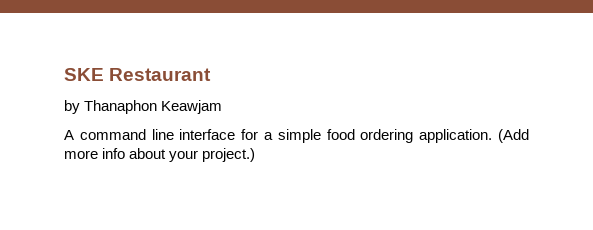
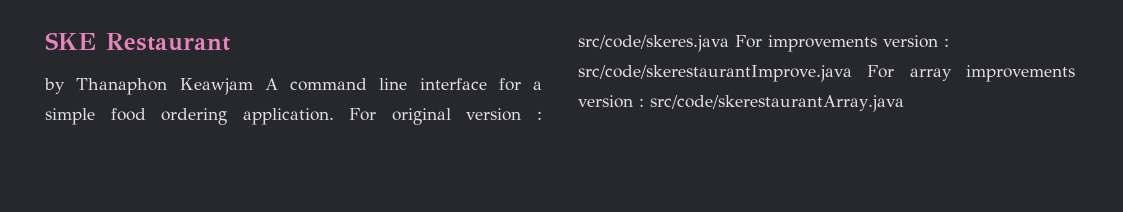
- by Thanaphon Keawjam
- A command line interface for a simple food ordering application.
+ by Thanaphon Keawjam A command line interface for a simple food ordering application.
- (Add more info about your project.)
+ For original version : src/code/skeres.java For improvements version : src/code/skerestaurantImprove.java For array improvements version : src/code/skerestaurantArray.java

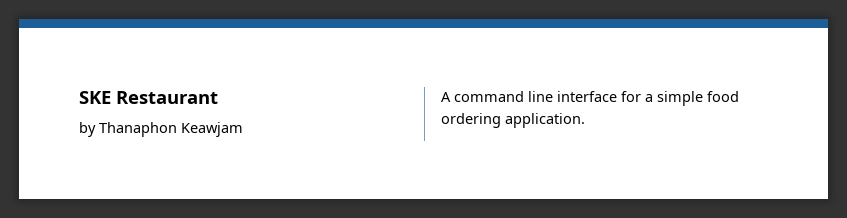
- by Thanaphon Keawjam A command line interface for a simple food ordering application. For original version : src/code/skeres.java For improvements version : src/code/skerestaurantImprove.java For array improvements version : src/code/skerestaurantArray.java
+ by Thanaphon Keawjam
+ A command line interface for a simple food ordering application.

